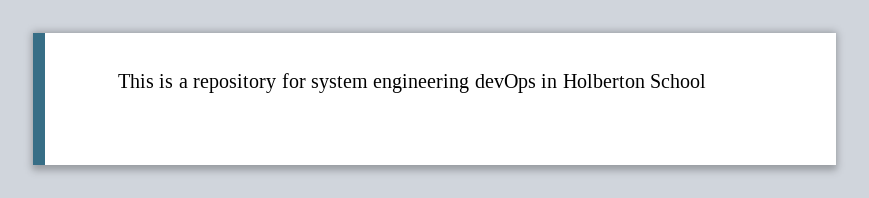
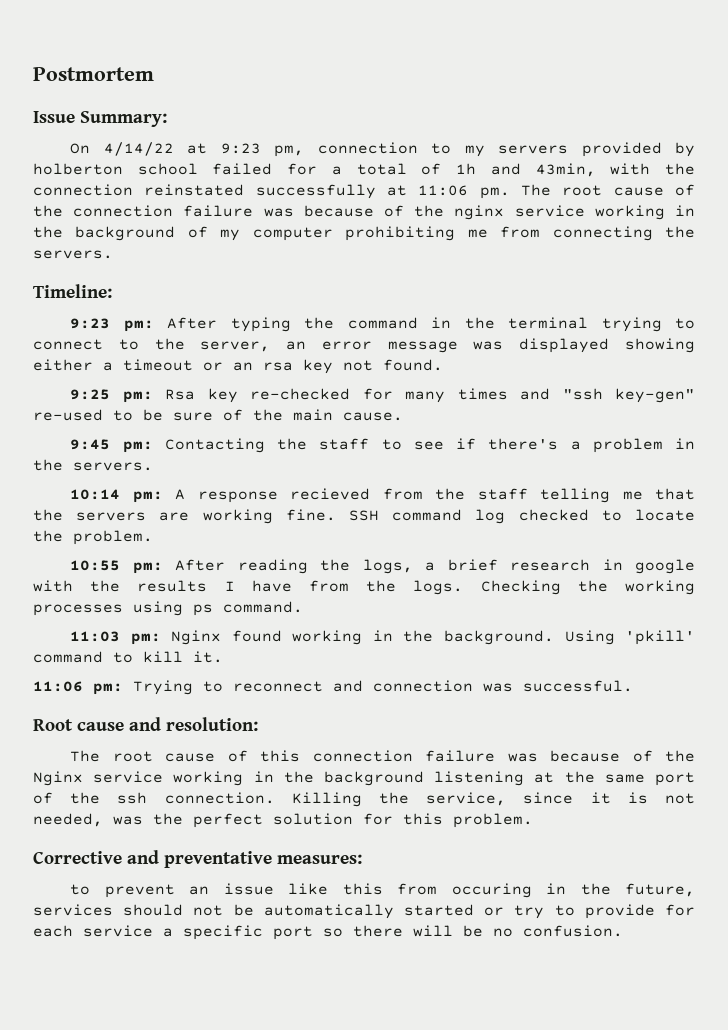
- This is a repository for system engineering devOps in Holberton School
+ Postmortem
+ Issue Summary:
+ On 4/14/22 at 9:23 pm, connection to my servers provided by holberton school failed for a total of 1h and 43min, with the connection reinstated successfully at 11:06 pm. The root cause of the connection failure was because of the nginx service working in the background of my computer prohibiting me from connecting the servers.
+ Timeline:
+ 9:23 pm: After typing the command in the terminal trying to connect to the server, an error message was displayed showing either a timeout or an rsa key not found.
+ 9:25 pm: Rsa key re-checked for many times and "ssh key-gen" re-used to be sure of the main cause.
+ 9:45 pm: Contacting the staff to see if there's a problem in the servers.
+ 10:14 pm: A response recieved from the staff telling me that the servers are working fine. SSH command log checked to locate the problem.
+ 10:55 pm: After reading the logs, a brief research in google with the results I have from the logs. Checking the working processes using ps command.
+ 11:03 pm: Nginx found working in the background. Using 'pkill' command to kill it.
+ 11:06 pm: Trying to reconnect and connection was successful.
+ Root cause and resolution:
+ The root cause of this connection failure was because of the Nginx service working in the background listening at the same port of the ssh connection. Killing the service, since it is not needed, was the perfect solution for this problem.
+ Corrective and preventative measures:
+ to prevent an issue like this from occuring in the future, services should not be automatically started or try to provide for each service a specific port so there will be no confusion.

